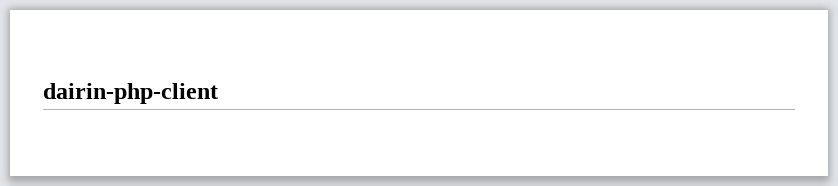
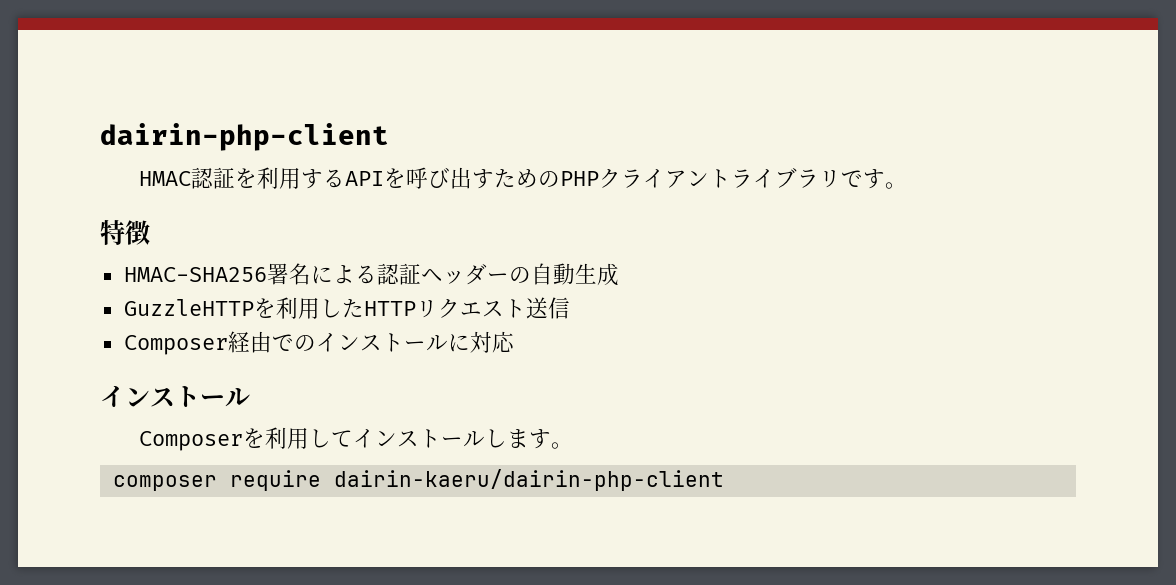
+ HMAC認証を利用するAPIを呼び出すためのPHPクライアントライブラリです。
+ 特徴
+ HMAC-SHA256署名による認証ヘッダーの自動生成
+ GuzzleHTTPを利用したHTTPリクエスト送信
+ Composer経由でのインストールに対応
+ インストール
+ Composerを利用してインストールします。
+ composer require dairin-kaeru/dairin-php-client

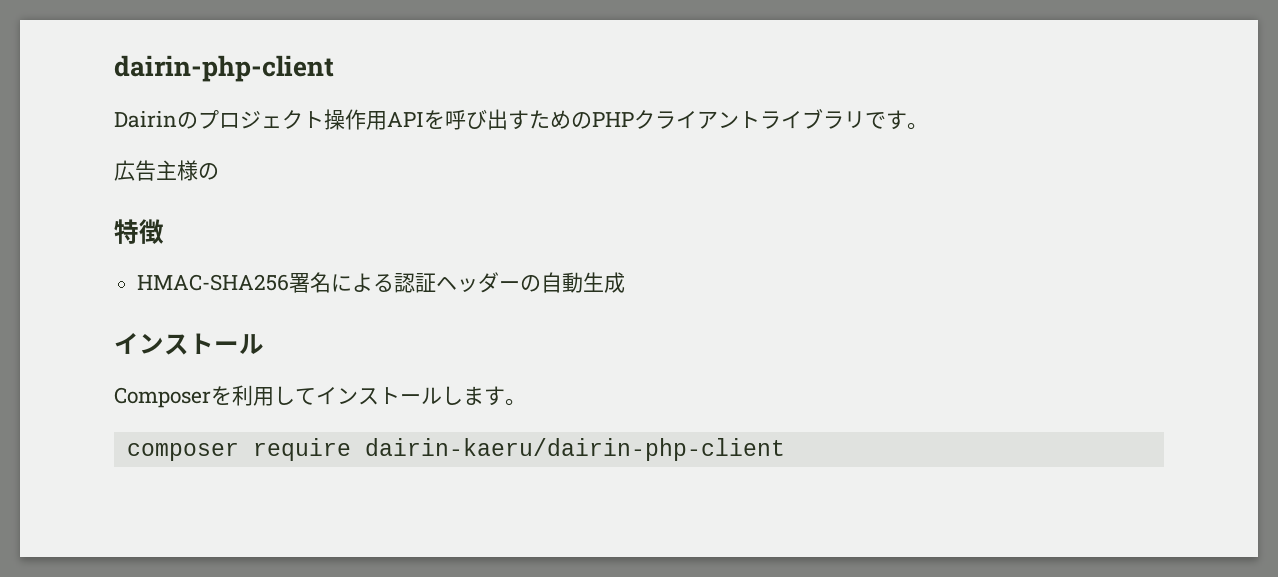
- HMAC認証を利用するAPIを呼び出すためのPHPクライアントライブラリです。
+ Dairinのプロジェクト操作用APIを呼び出すためのPHPクライアントライブラリです。
+ 広告主様の
- GuzzleHTTPを利用したHTTPリクエスト送信
- Composer経由でのインストールに対応

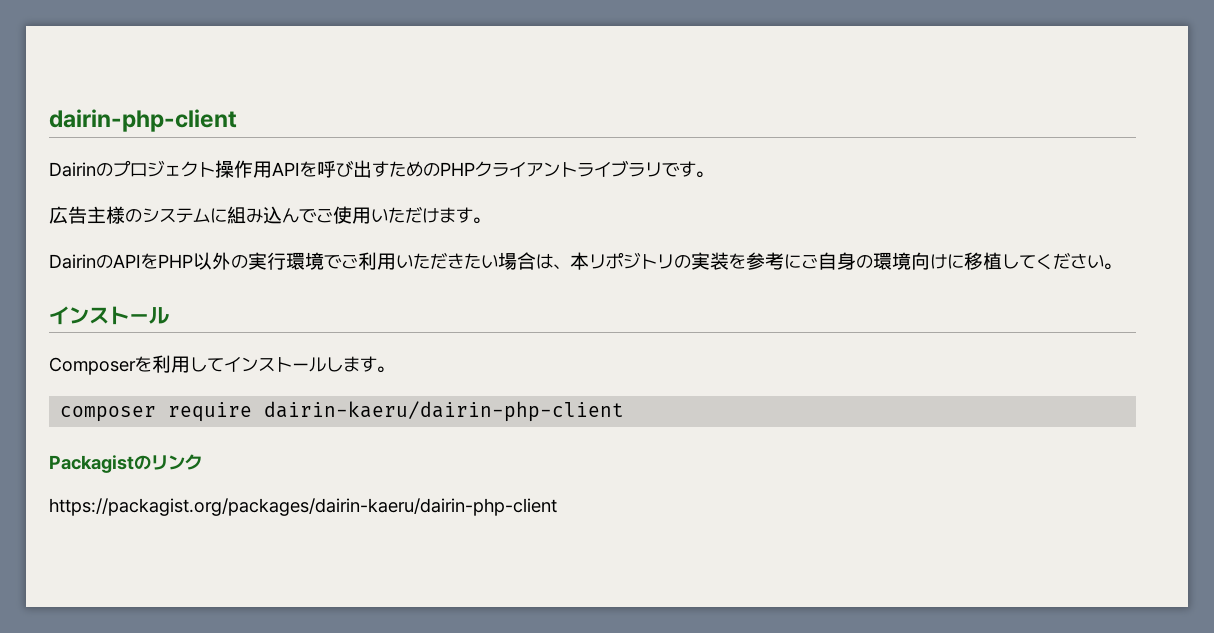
- 広告主様の
- 特徴
- HMAC-SHA256署名による認証ヘッダーの自動生成
+ 広告主様のシステムに組み込んでご使用いただけます。
+ DairinのAPIをPHP以外の実行環境でご利用いただきたい場合は、本リポジトリの実装を参考にご自身の環境向けに移植してください。
+ Packagistのリンク
+ https://packagist.org/packages/dairin-kaeru/dairin-php-client

